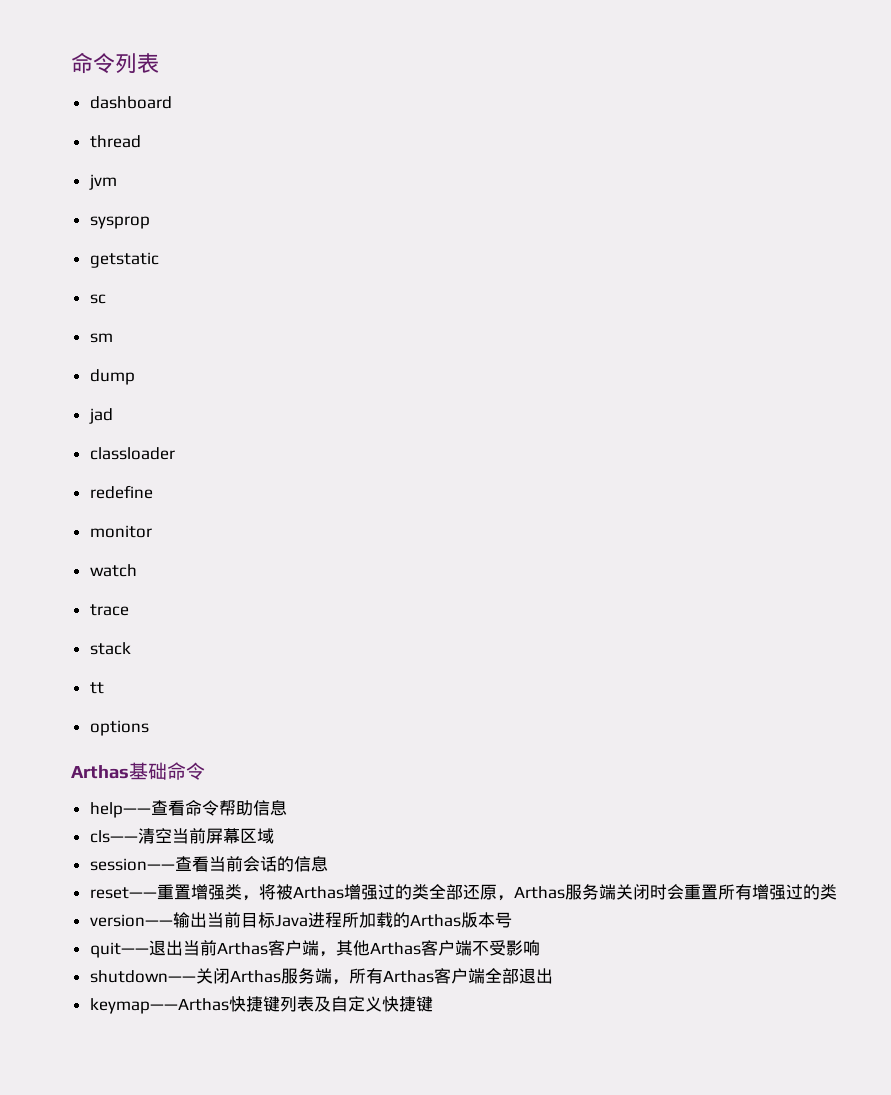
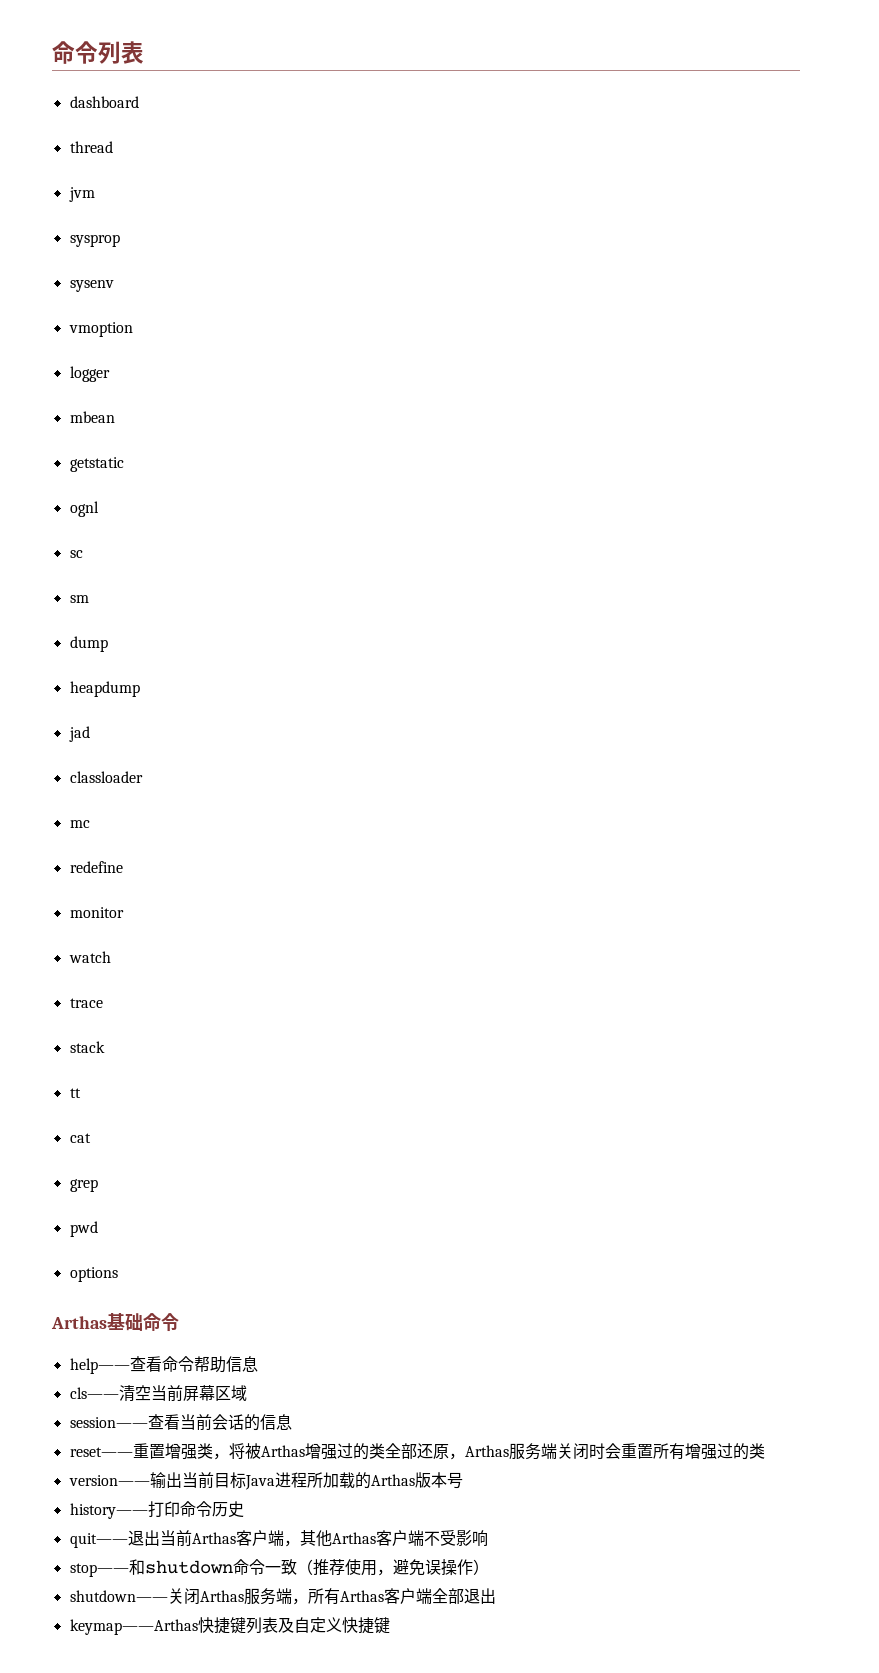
+ sysenv
+ vmoption
+ logger
+ mbean
+ ognl
+ heapdump
+ mc
+ cat
+ grep
+ pwd
+ history——打印命令历史
+ stop——和shutdown命令一致（推荐使用，避免误操作）

